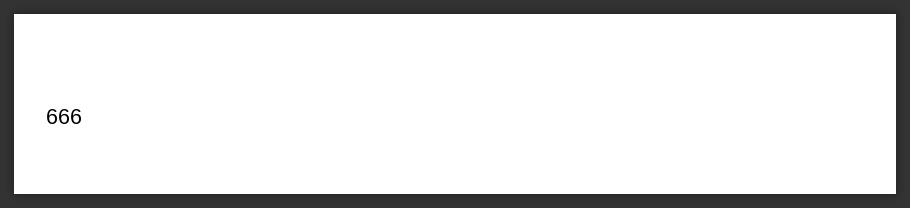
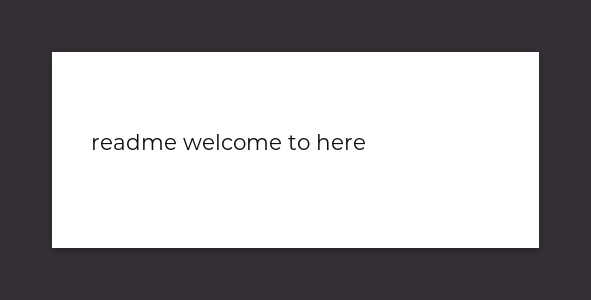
- 666
+ readme welcome to here

